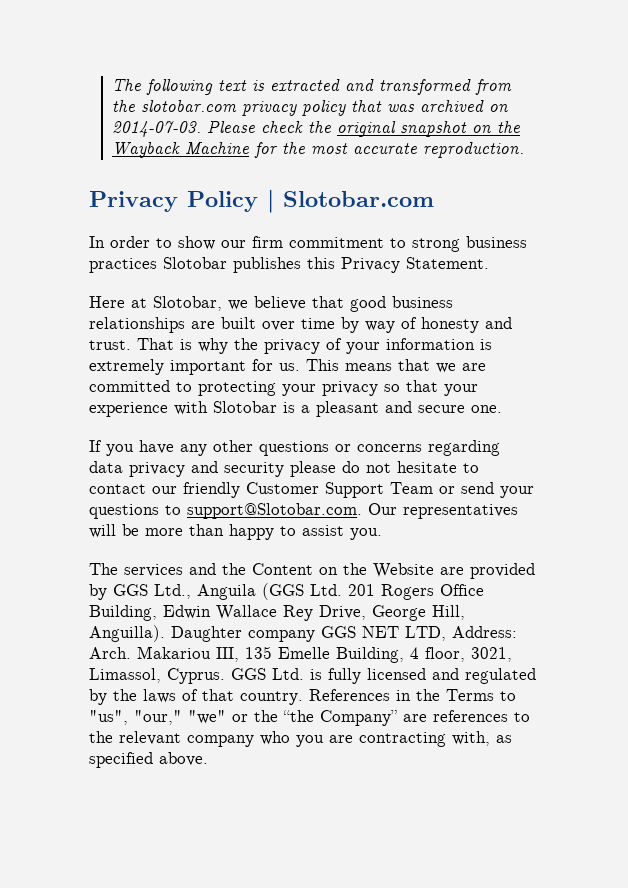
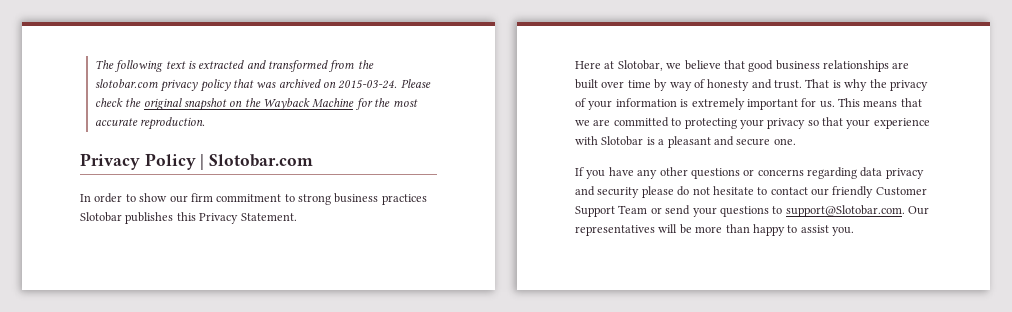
- The following text is extracted and transformed from the slotobar.com privacy policy that was archived on 2014-07-03.
+ The following text is extracted and transformed from the slotobar.com privacy policy that was archived on 2015-03-24.
- The services and the Content on the Website are provided by GGS Ltd., Anguila (GGS Ltd. 201 Rogers Office Building, Edwin Wallace Rey Drive, George Hill, Anguilla). Daughter company GGS NET LTD, Address: Arch. Makariou III, 135 Emelle Building, 4 floor, 3021, Limassol, Cyprus. GGS Ltd. is fully licensed and regulated by the laws of that country. References in the Terms to "us", "our," "we" or the “the Company” are references to the relevant company who you are contracting with, as specified above.

